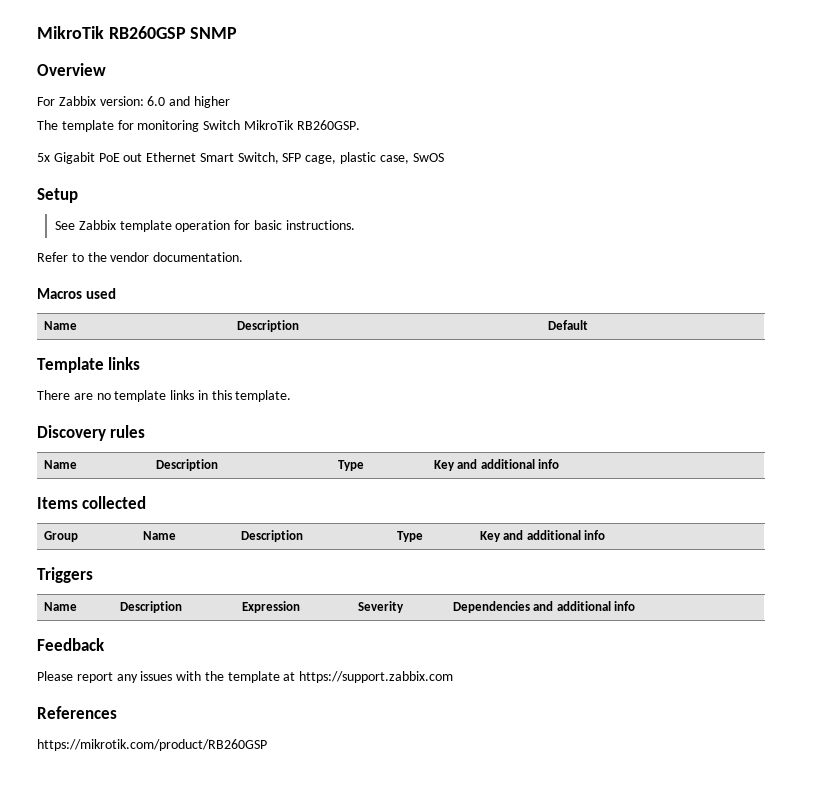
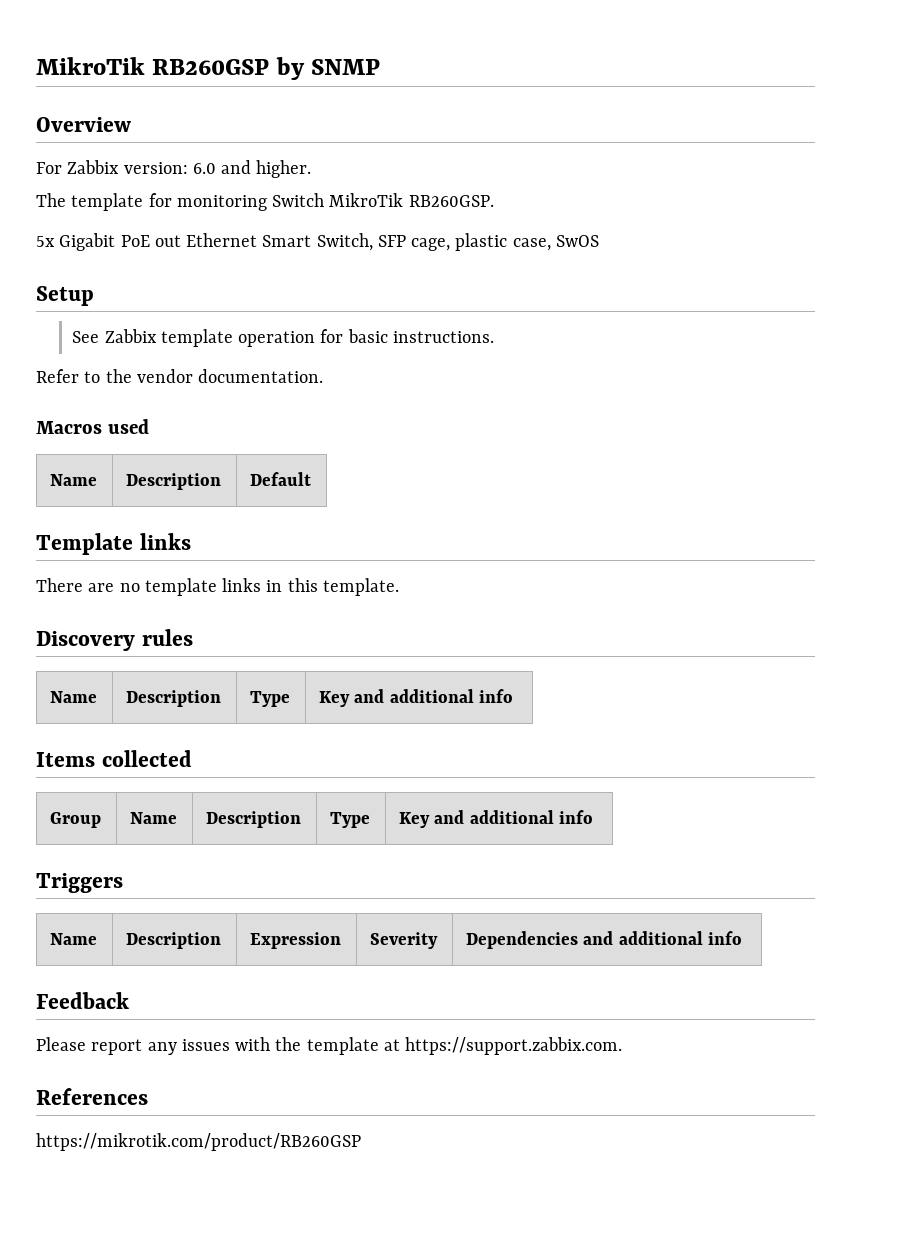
- MikroTik RB260GSP SNMP
+ MikroTik RB260GSP by SNMP
- For Zabbix version: 6.0 and higher
+ For Zabbix version: 6.0 and higher.
- Please report any issues with the template at https://support.zabbix.com
+ Please report any issues with the template at https://support.zabbix.com.

